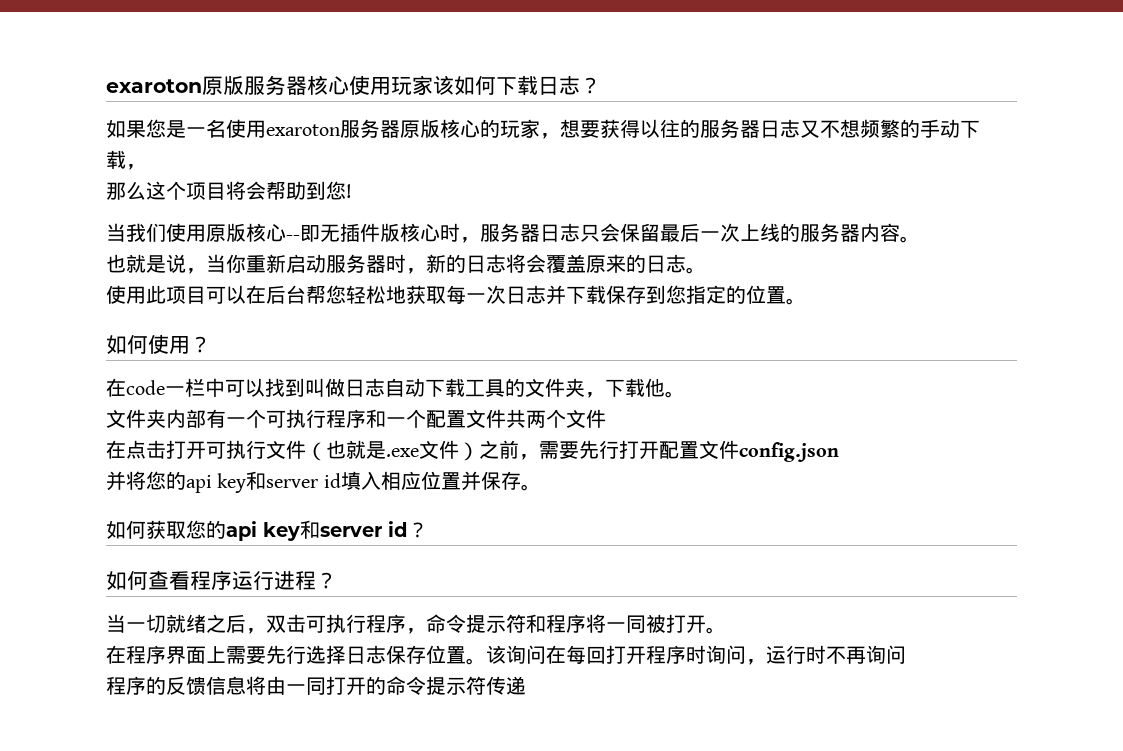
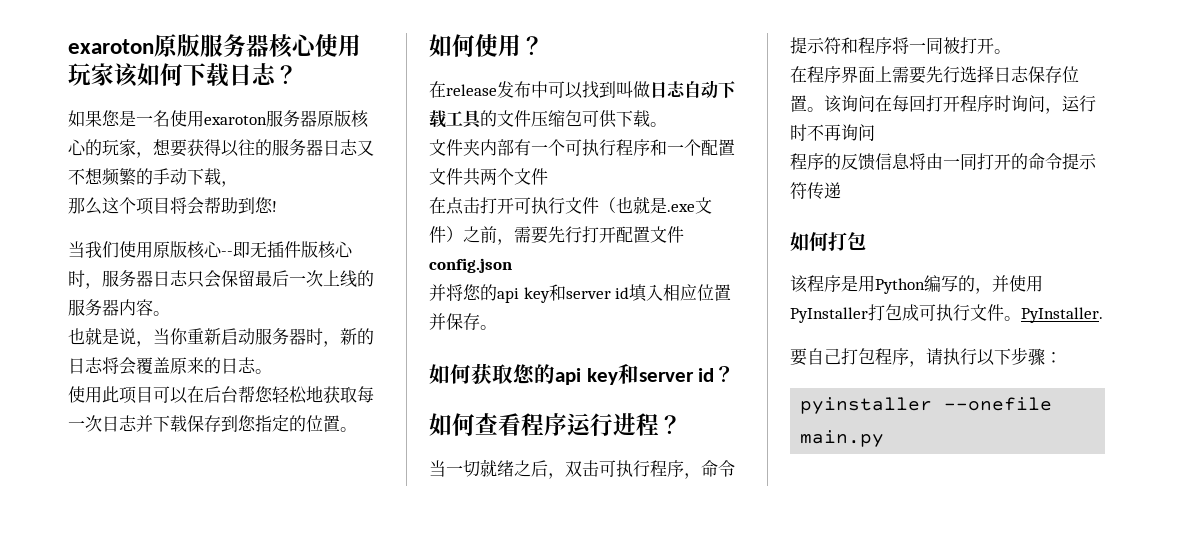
- 在code一栏中可以找到叫做日志自动下载工具的文件夹，下载他。
+ 在release发布中可以找到叫做日志自动下载工具的文件压缩包可供下载。
+ 如何打包
+ 该程序是用Python编写的，并使用PyInstaller打包成可执行文件。PyInstaller.
+ 要自己打包程序，请执行以下步骤：
+ pyinstaller --onefile main.py

